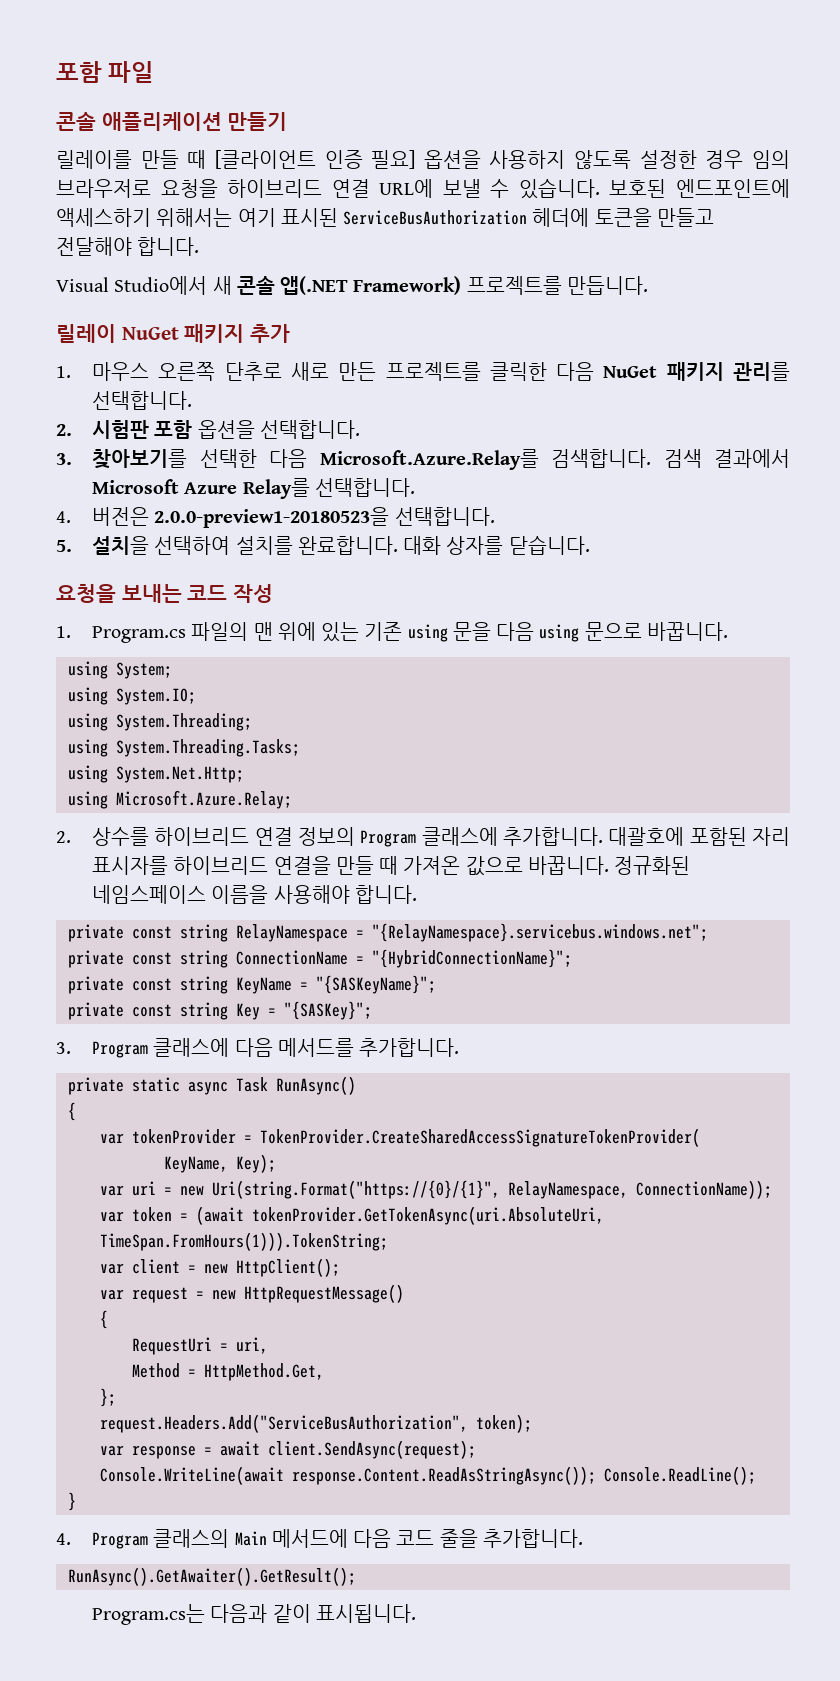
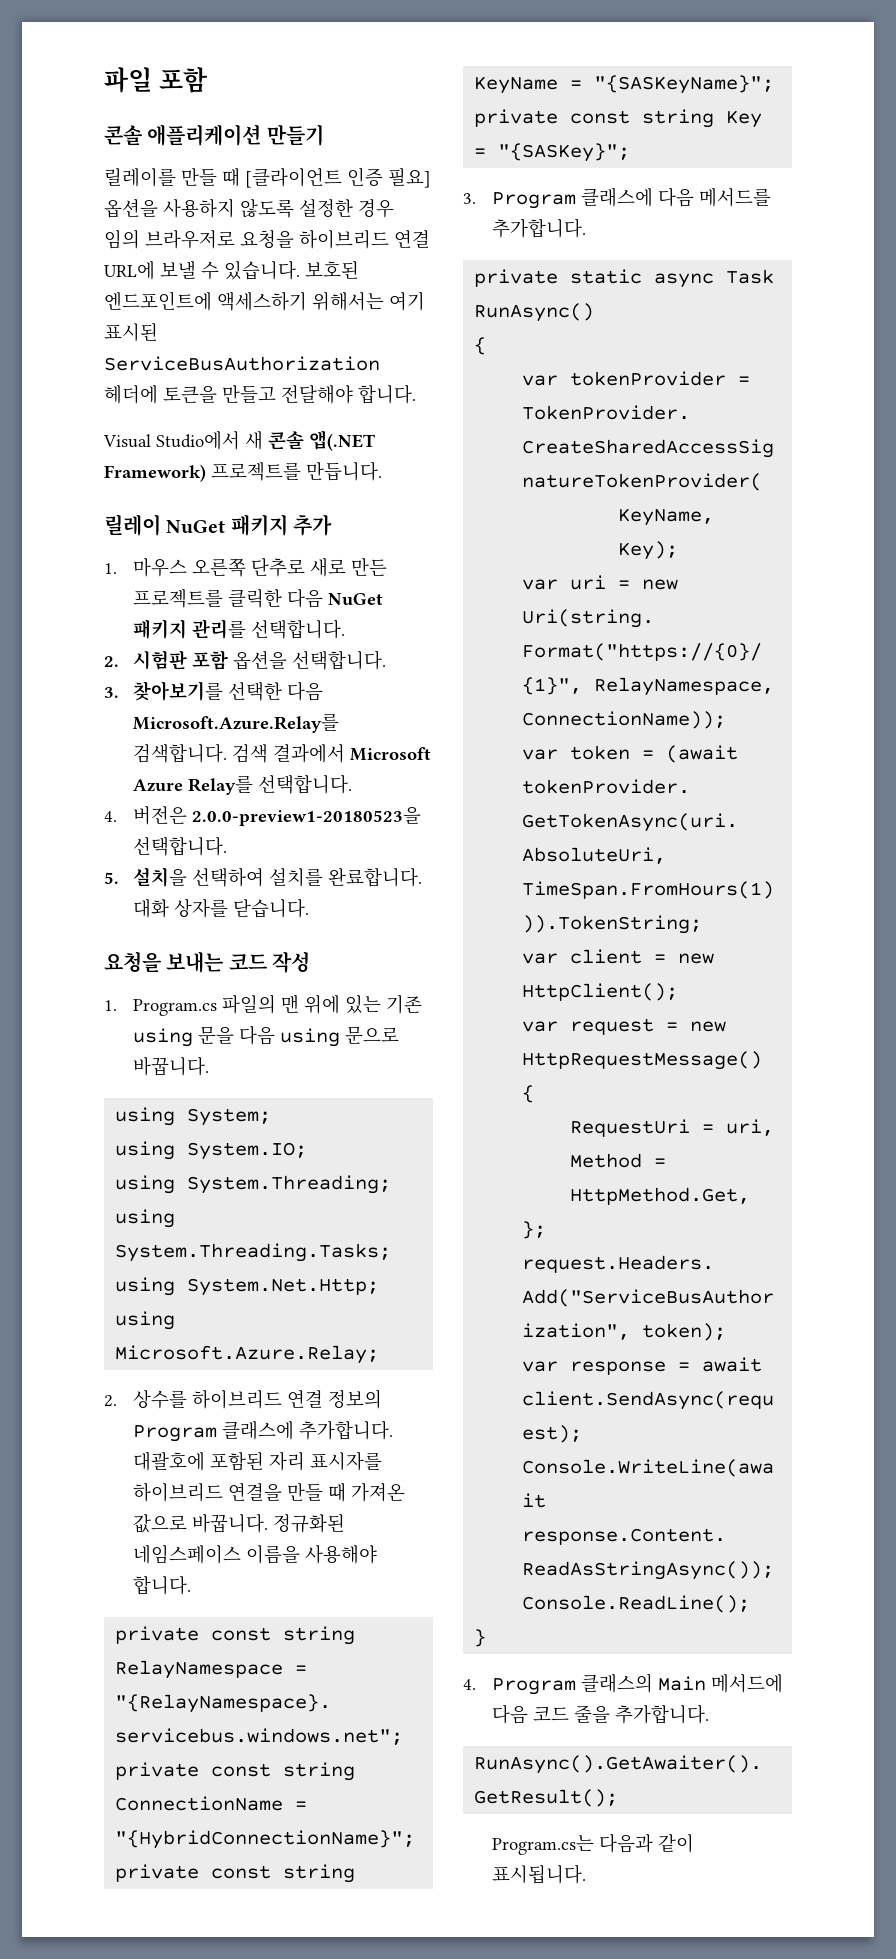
- 포함 파일
+ 파일 포함

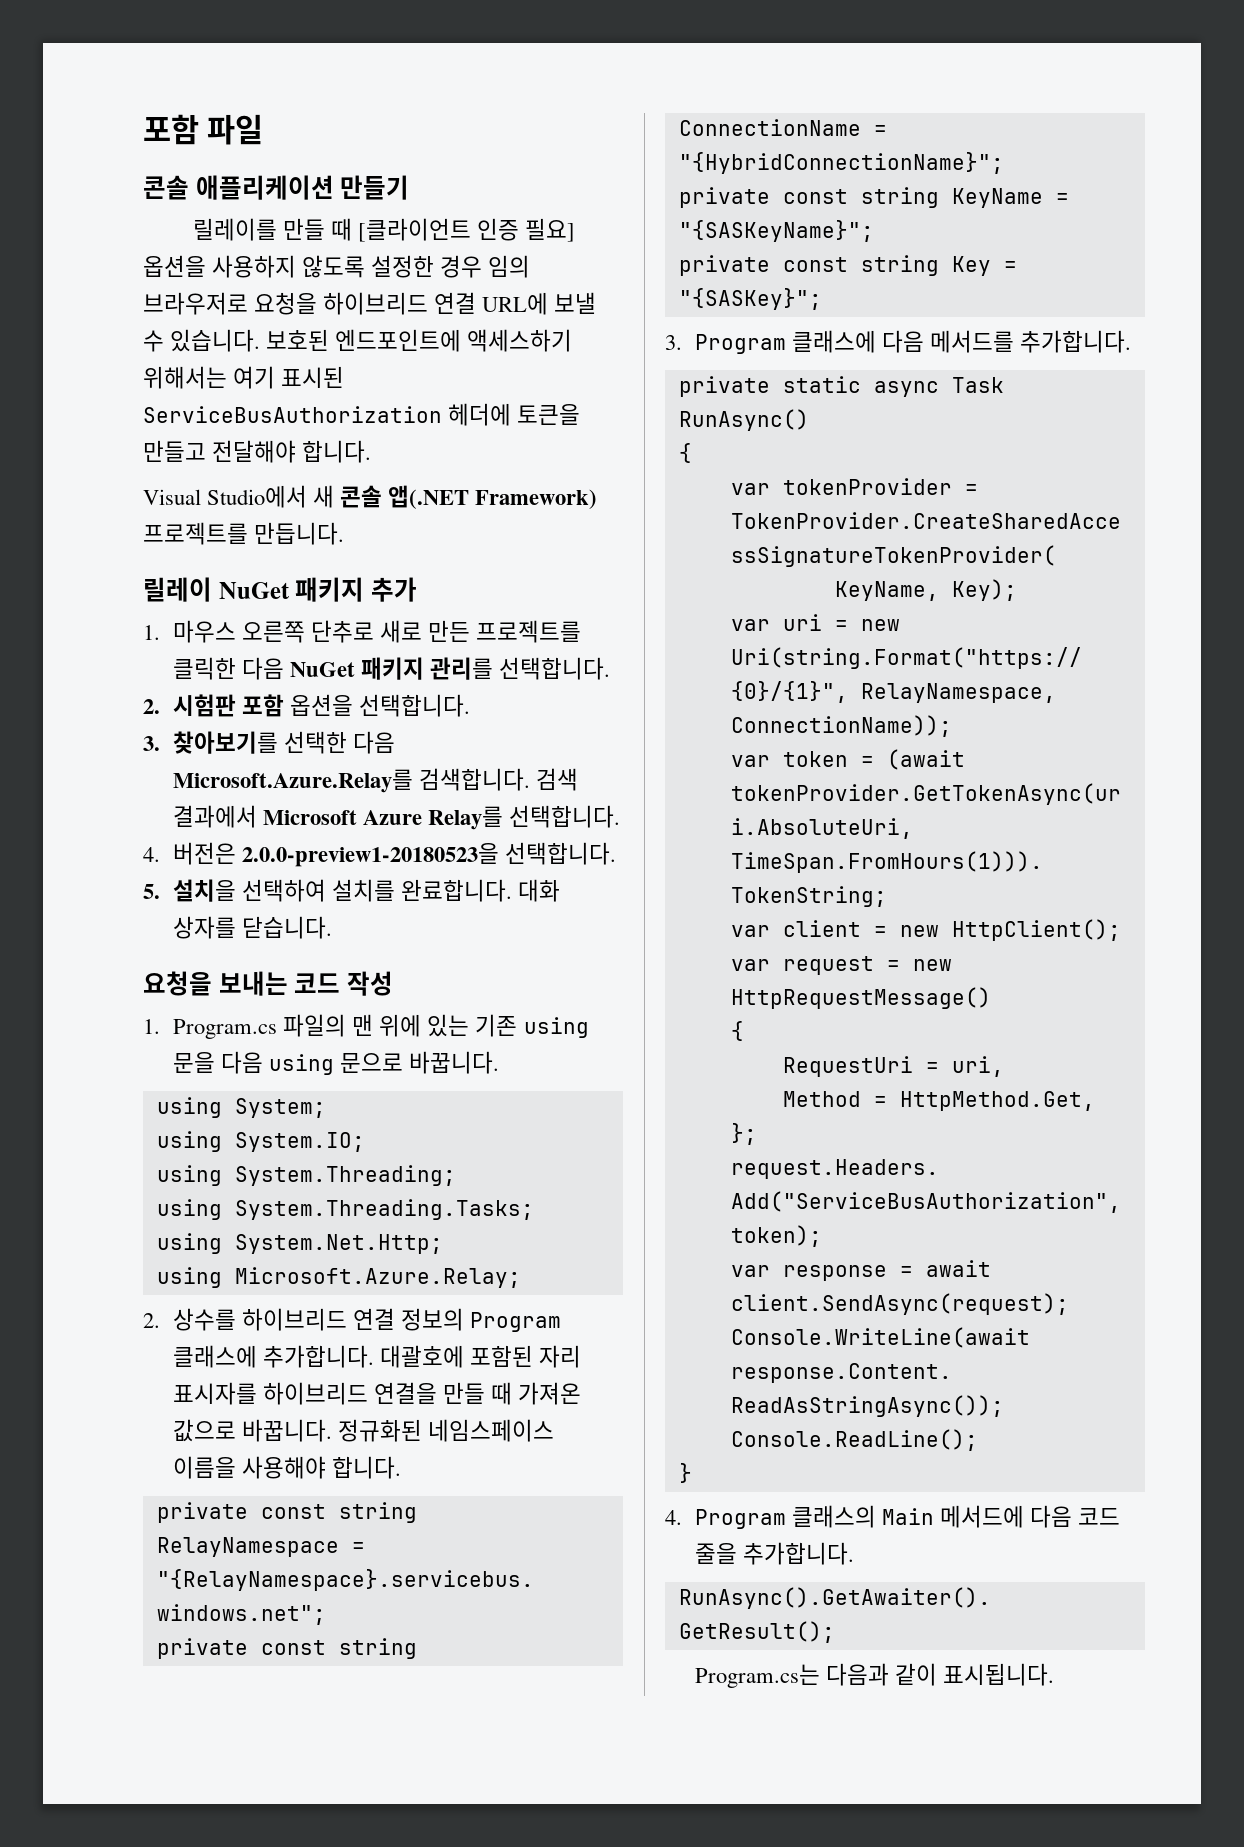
- 파일 포함
+ 포함 파일

